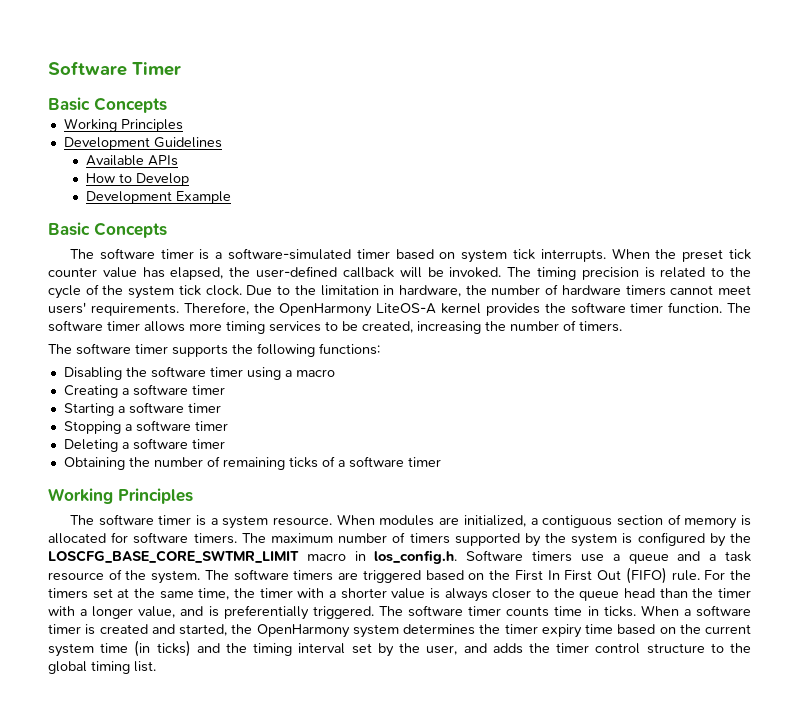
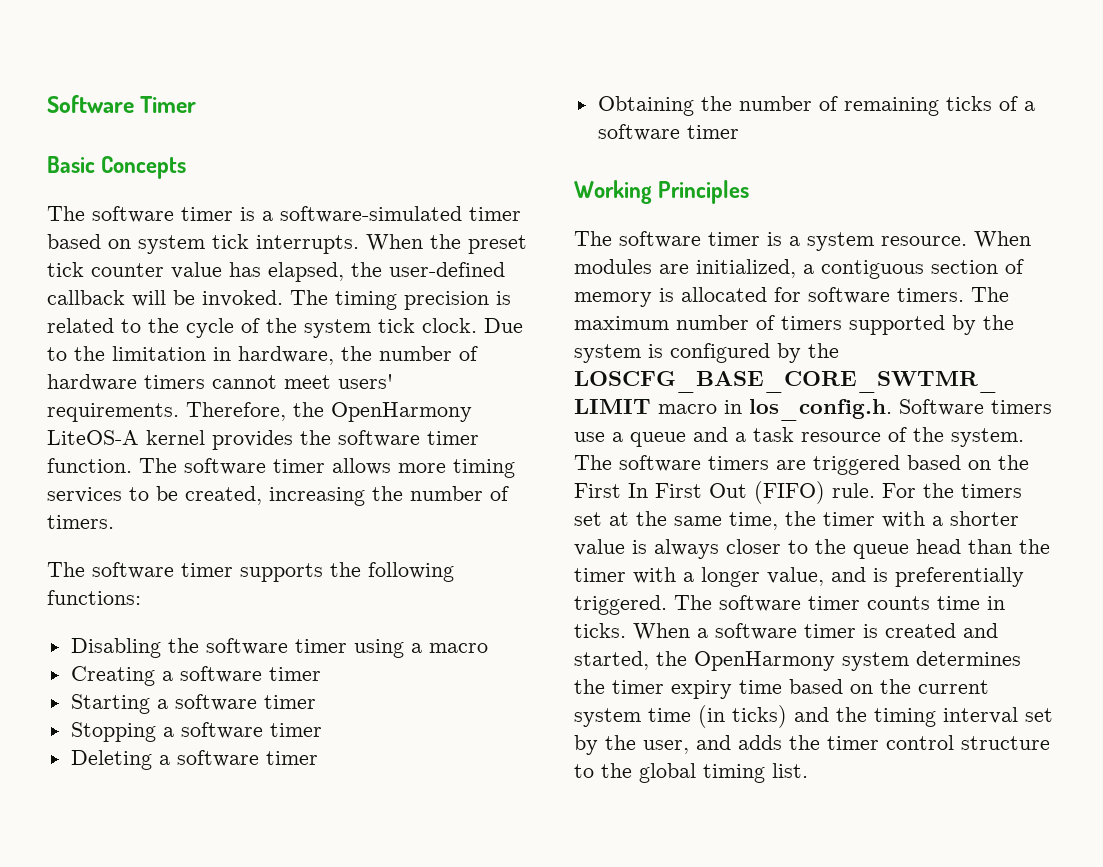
  Software Timer
- Basic Concepts
- Working Principles
- Development Guidelines
- Available APIs
- How to Develop
- Development Example

